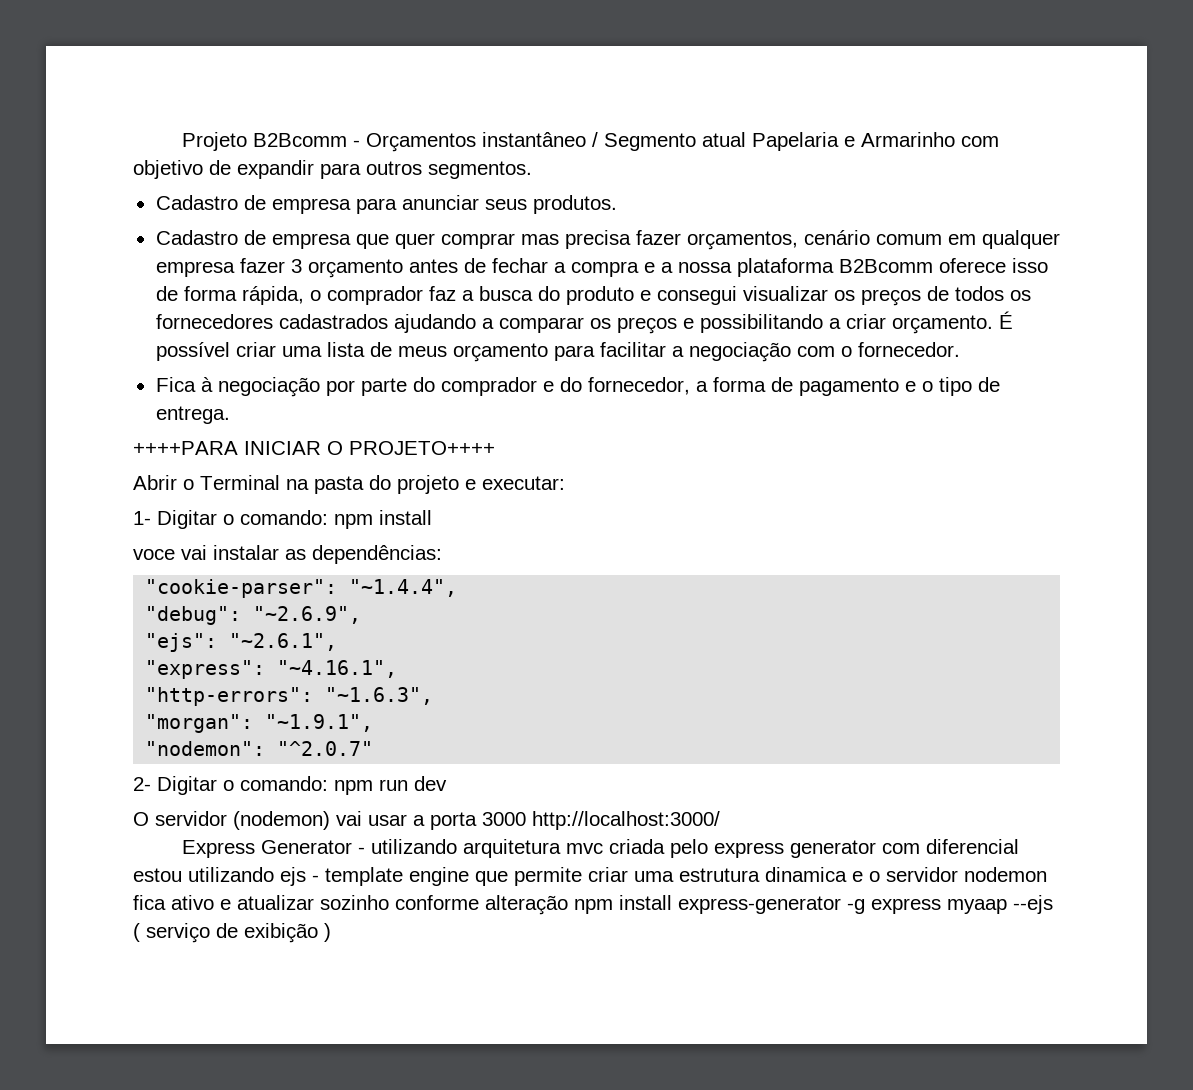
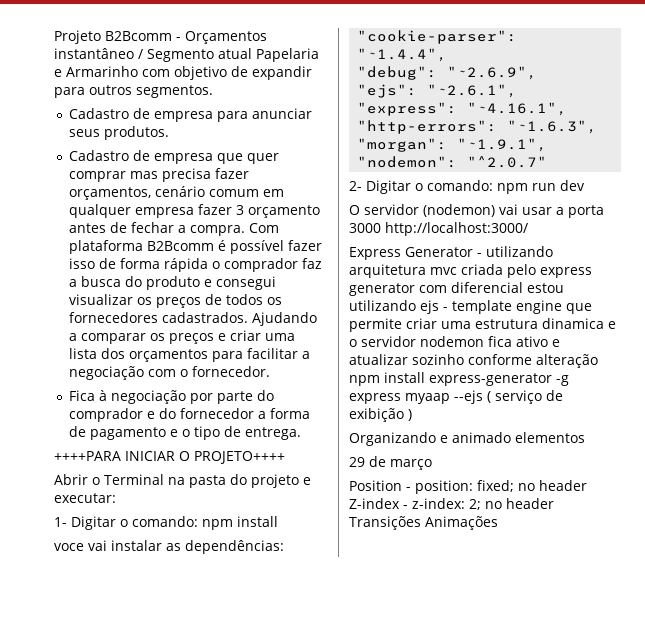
- Cadastro de empresa que quer comprar mas precisa fazer orçamentos, cenário comum em qualquer empresa fazer 3 orçamento antes de fechar a compra e a nossa plataforma B2Bcomm oferece isso de forma rápida, o comprador faz a busca do produto e consegui visualizar os preços de todos os fornecedores cadastrados ajudando a comparar os preços e possibilitando a criar orçamento. É possível criar uma lista de meus orçamento para facilitar a negociação com o fornecedor.
+ Cadastro de empresa que quer comprar mas precisa fazer orçamentos, cenário comum em qualquer empresa fazer 3 orçamento antes de fechar a compra. Com plataforma B2Bcomm é possível fazer isso de forma rápida o comprador faz a busca do produto e consegui visualizar os preços de todos os fornecedores cadastrados. Ajudando a comparar os preços e criar uma lista dos orçamentos para facilitar a negociação com o fornecedor.
- Fica à negociação por parte do comprador e do fornecedor, a forma de pagamento e o tipo de entrega.
+ Fica à negociação por parte do comprador e do fornecedor a forma de pagamento e o tipo de entrega.
+ Organizando e animado elementos
+ 29 de março
+ Position - position: fixed; no header Z-index - z-index: 2; no header Transições Animações

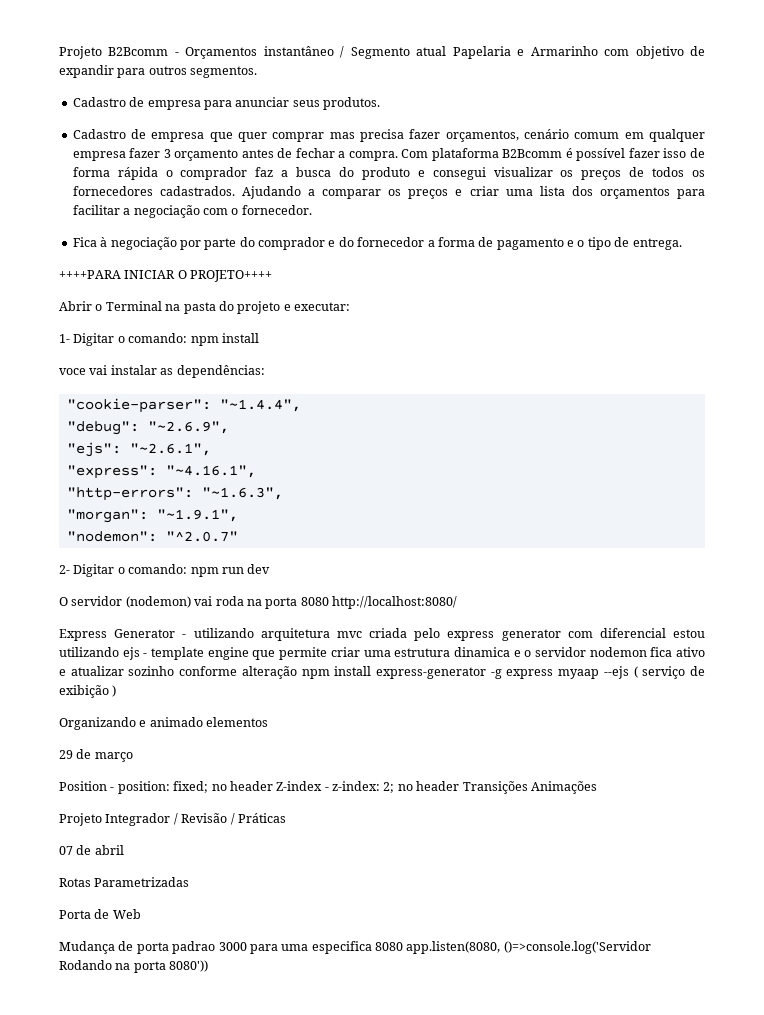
- O servidor (nodemon) vai usar a porta 3000 http://localhost:3000/
+ O servidor (nodemon) vai roda na porta 8080 http://localhost:8080/
+ Projeto Integrador / Revisão / Práticas
+ 07 de abril
+ Rotas Parametrizadas
+ Porta de Web
+ Mudança de porta padrao 3000 para uma especifica 8080 app.listen(8080, ()=>console.log('Servidor Rodando na porta 8080'))

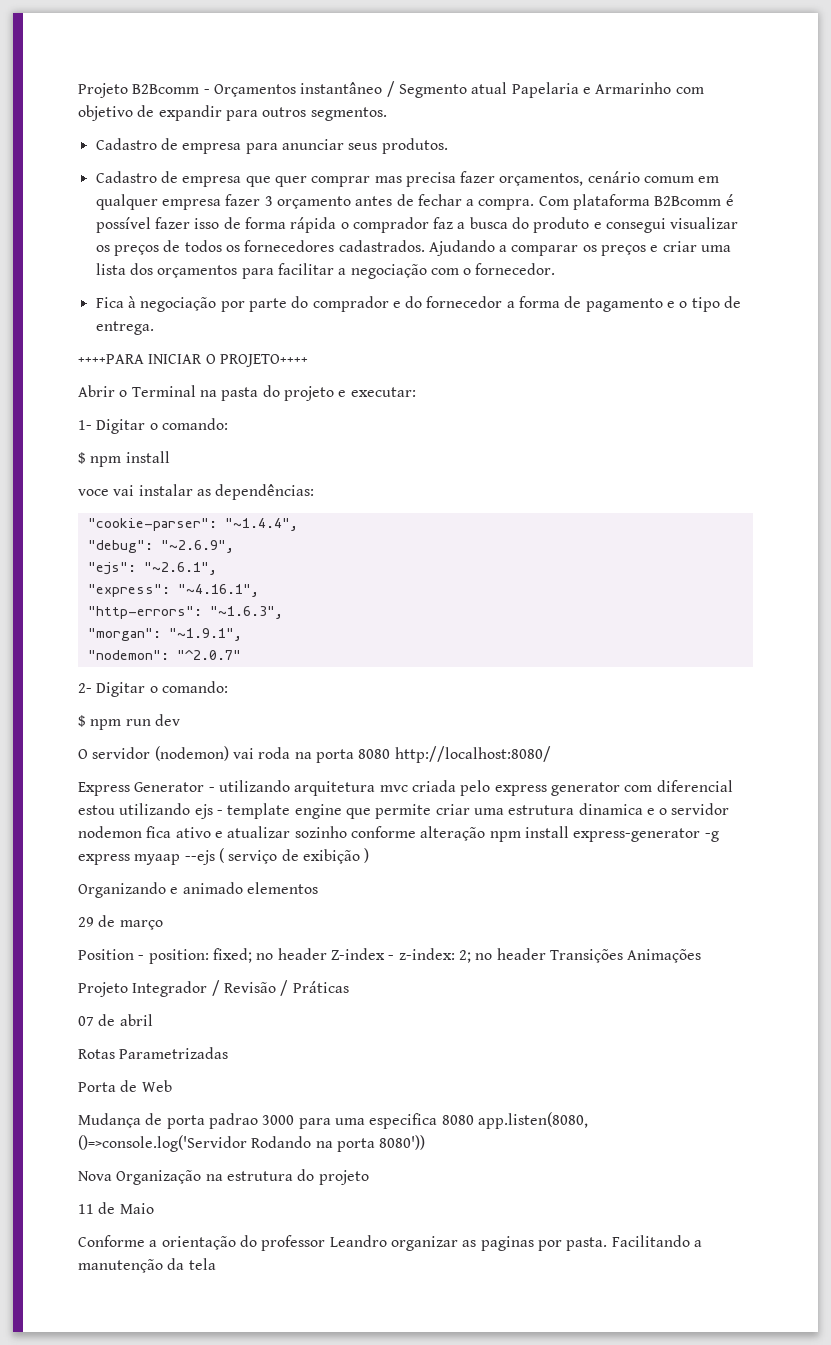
- 1- Digitar o comando: npm install
+ 1- Digitar o comando:
+ $ npm install
- 2- Digitar o comando: npm run dev
+ 2- Digitar o comando:
+ $ npm run dev
+ Nova Organização na estrutura do projeto
+ 11 de Maio
+ Conforme a orientação do professor Leandro organizar as paginas por pasta. Facilitando a manutenção da tela

